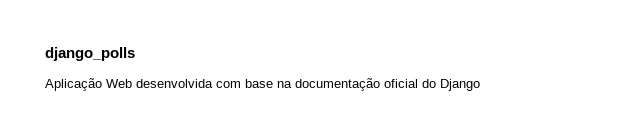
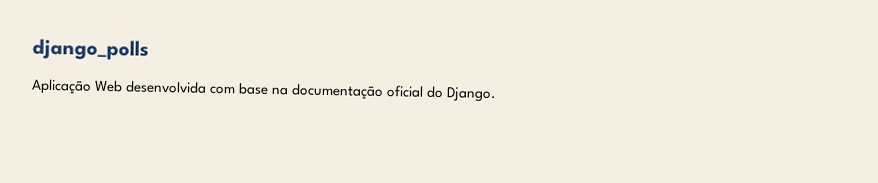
- Aplicação Web desenvolvida com base na documentação oficial do Django
+ Aplicação Web desenvolvida com base na documentação oficial do Django.

